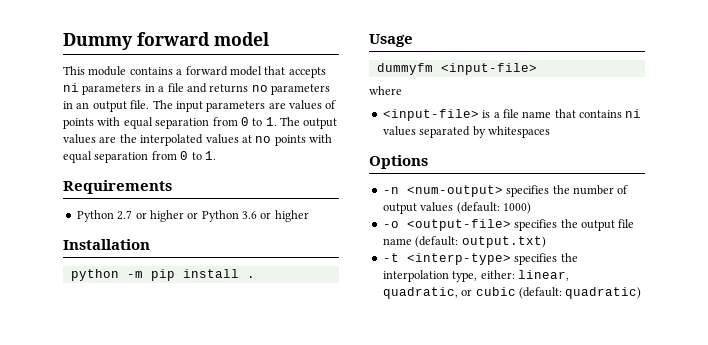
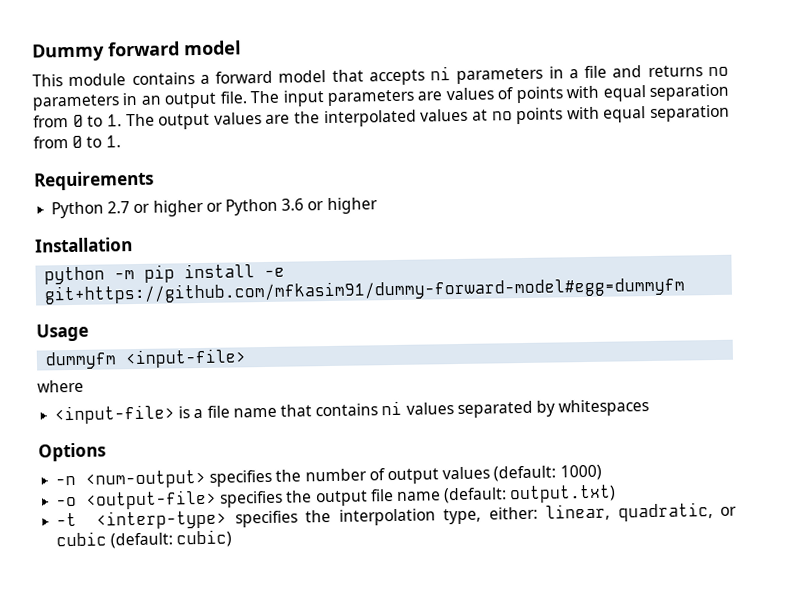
- python -m pip install .
+ python -m pip install -e git+https://github.com/mfkasim91/dummy-forward-model#egg=dummyfm
- -t <interp-type> specifies the interpolation type, either: linear, quadratic, or cubic (default: quadratic)
+ -t <interp-type> specifies the interpolation type, either: linear, quadratic, or cubic (default: cubic)

